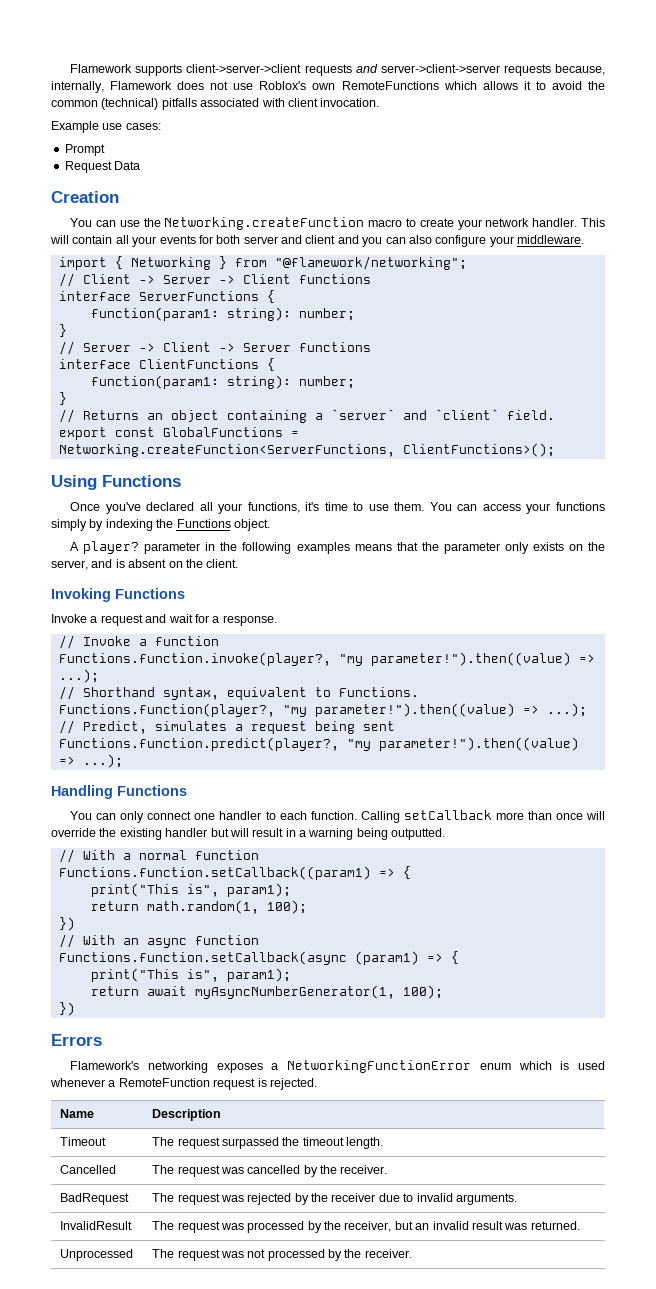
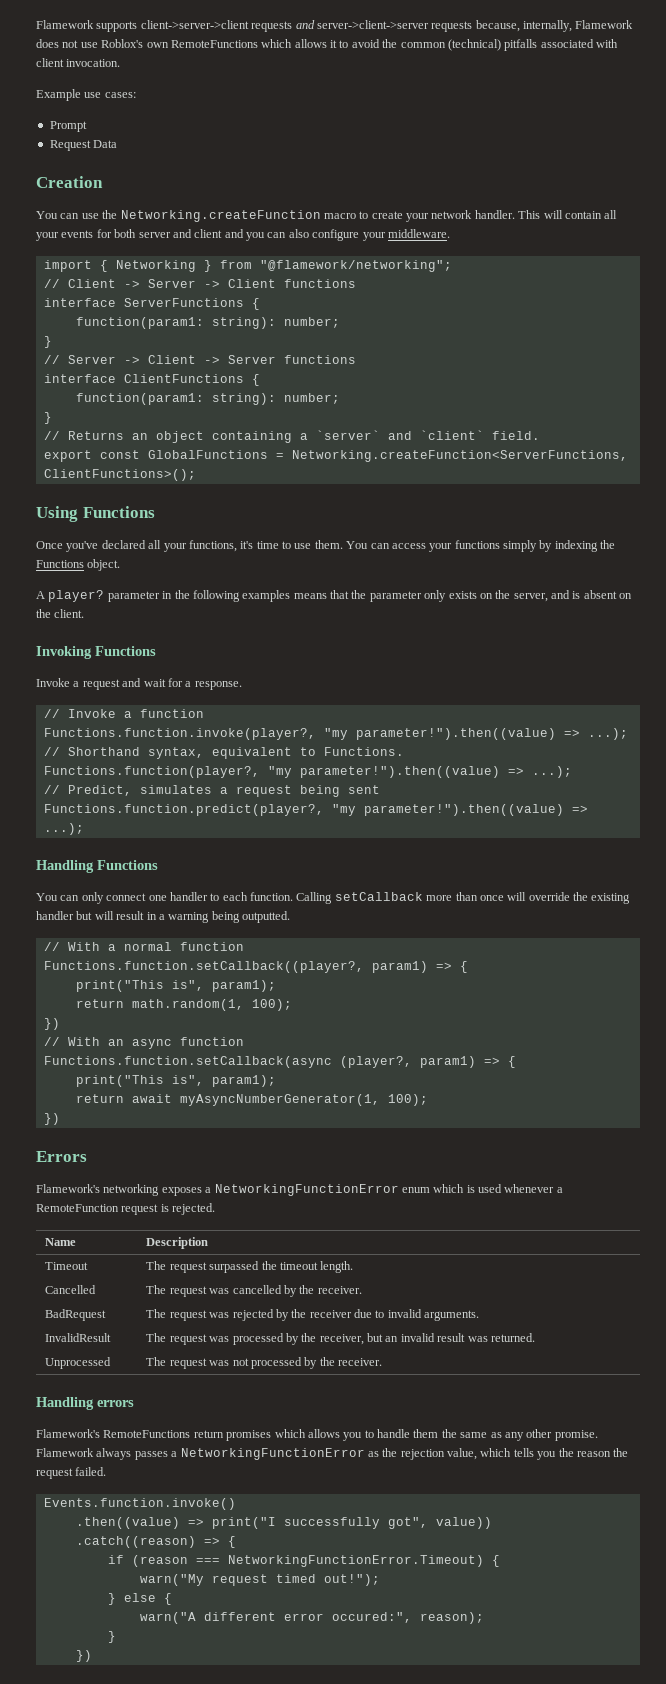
- Functions.function.setCallback((param1) => {
+ Functions.function.setCallback((player?, param1) => {
- Functions.function.setCallback(async (param1) => {
+ Functions.function.setCallback(async (player?, param1) => {
+ Handling errors
+ Flamework's RemoteFunctions return promises which allows you to handle them the same as any other promise. Flamework always passes a NetworkingFunctionError as the rejection value, which tells you the reason the request failed.
+ Events.function.invoke()
+ .then((value) => print("I successfully got", value))
+ .catch((reason) => {
+ if (reason === NetworkingFunctionError.Timeout) {
+ warn("My request timed out!");
+ } else {
+ warn("A different error occured:", reason);
+ }
+ })

